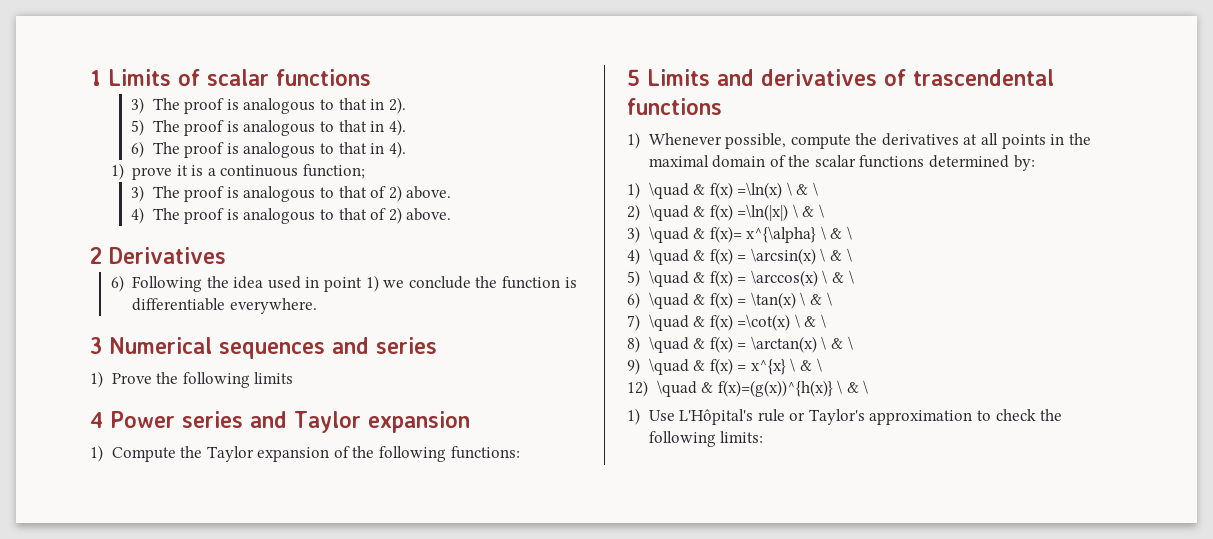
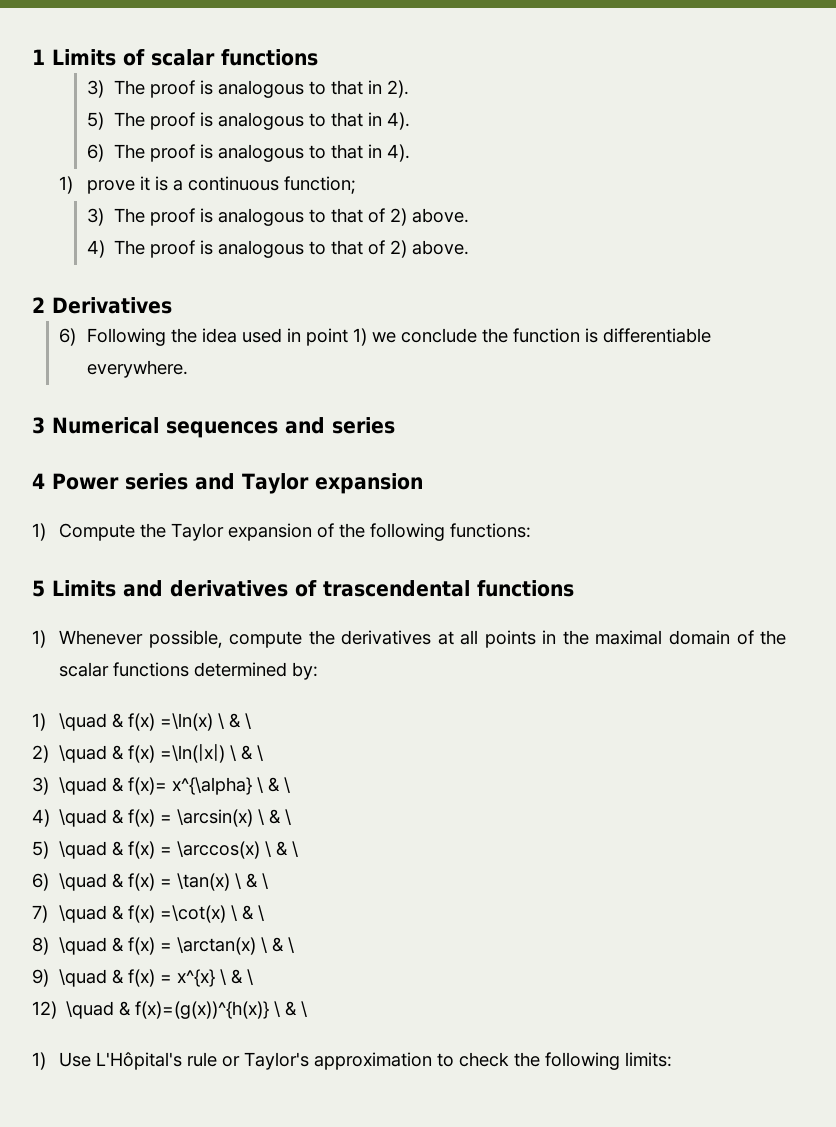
- 1) Prove the following limits

